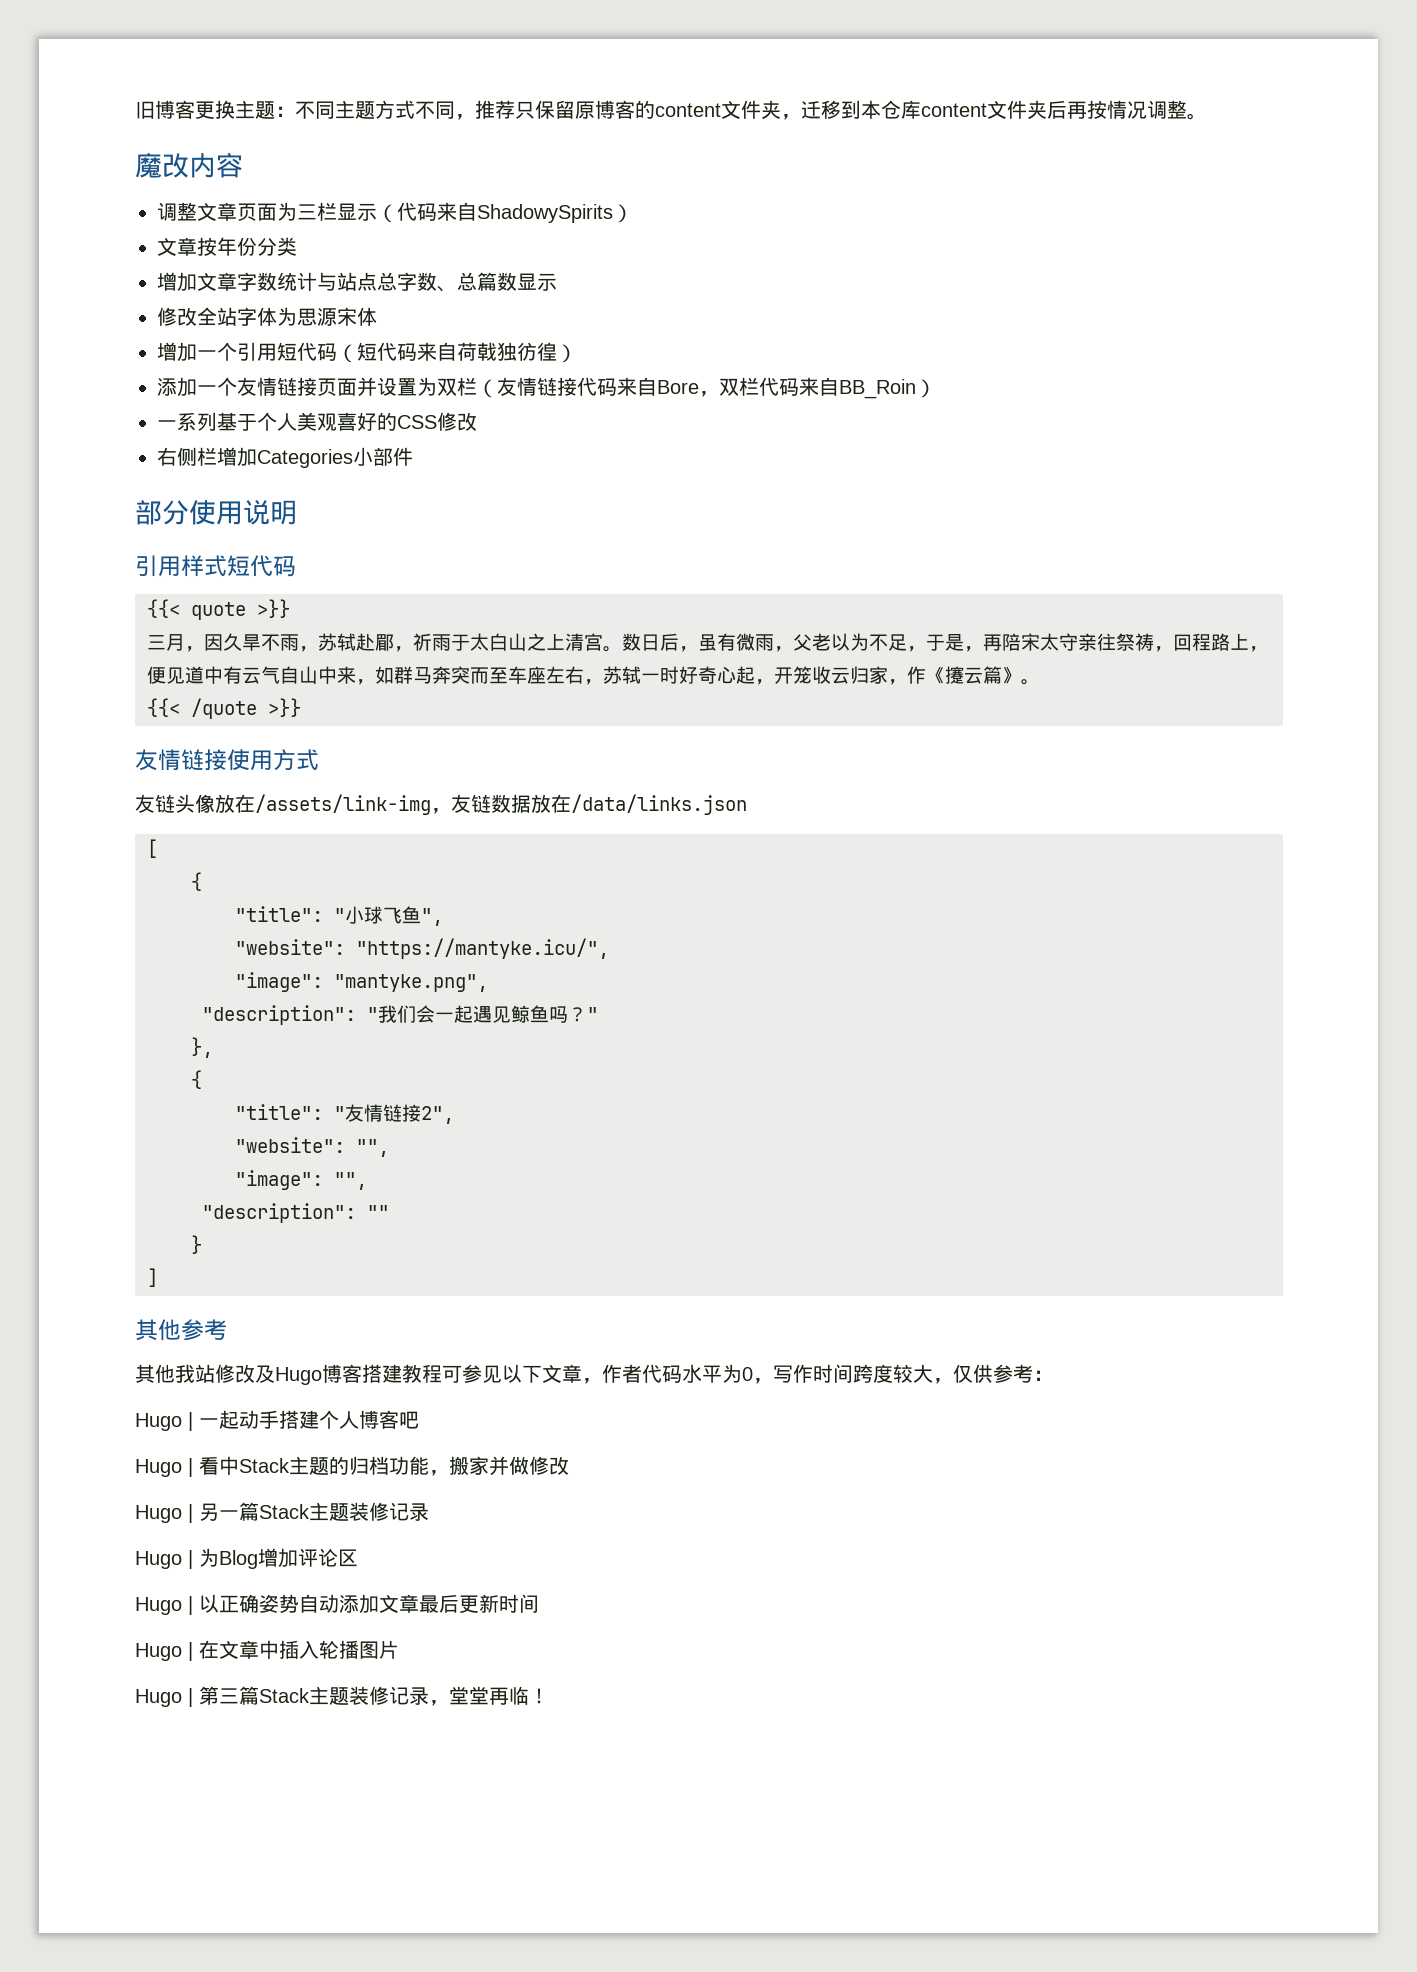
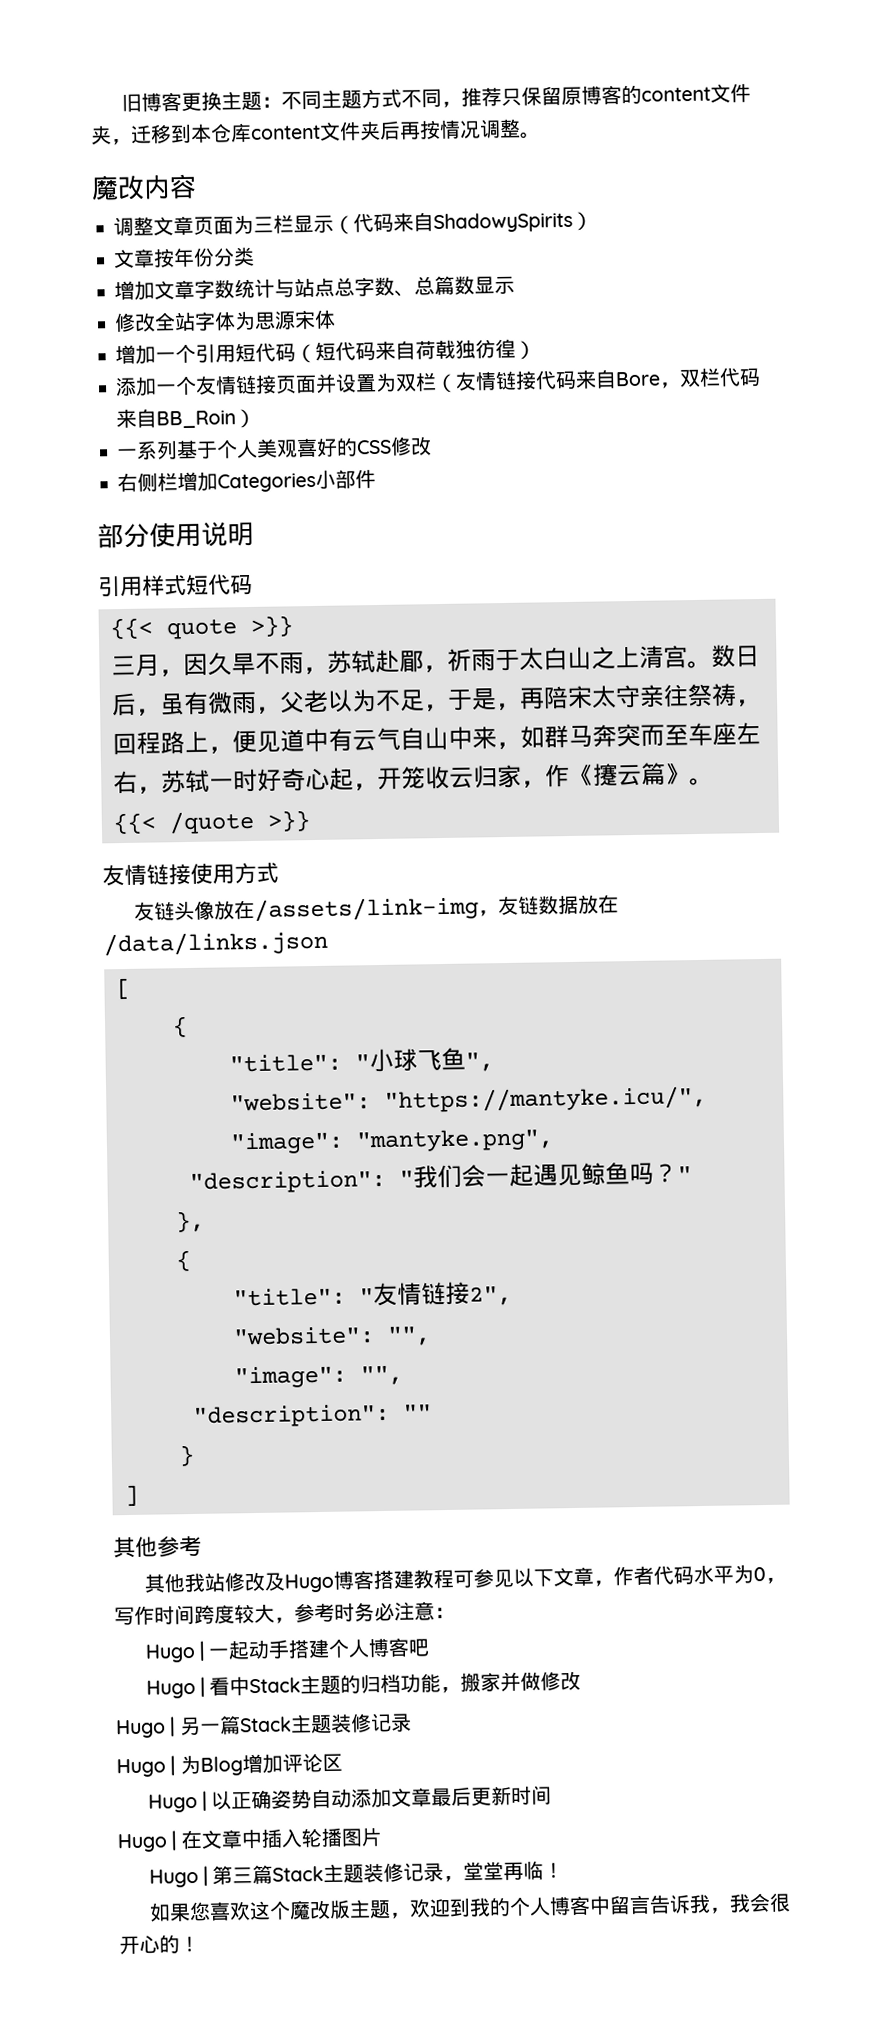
- 其他我站修改及Hugo博客搭建教程可参见以下文章，作者代码水平为0，写作时间跨度较大，仅供参考：
+ 其他我站修改及Hugo博客搭建教程可参见以下文章，作者代码水平为0，写作时间跨度较大，参考时务必注意：
+ 如果您喜欢这个魔改版主题，欢迎到我的个人博客中留言告诉我，我会很开心的！

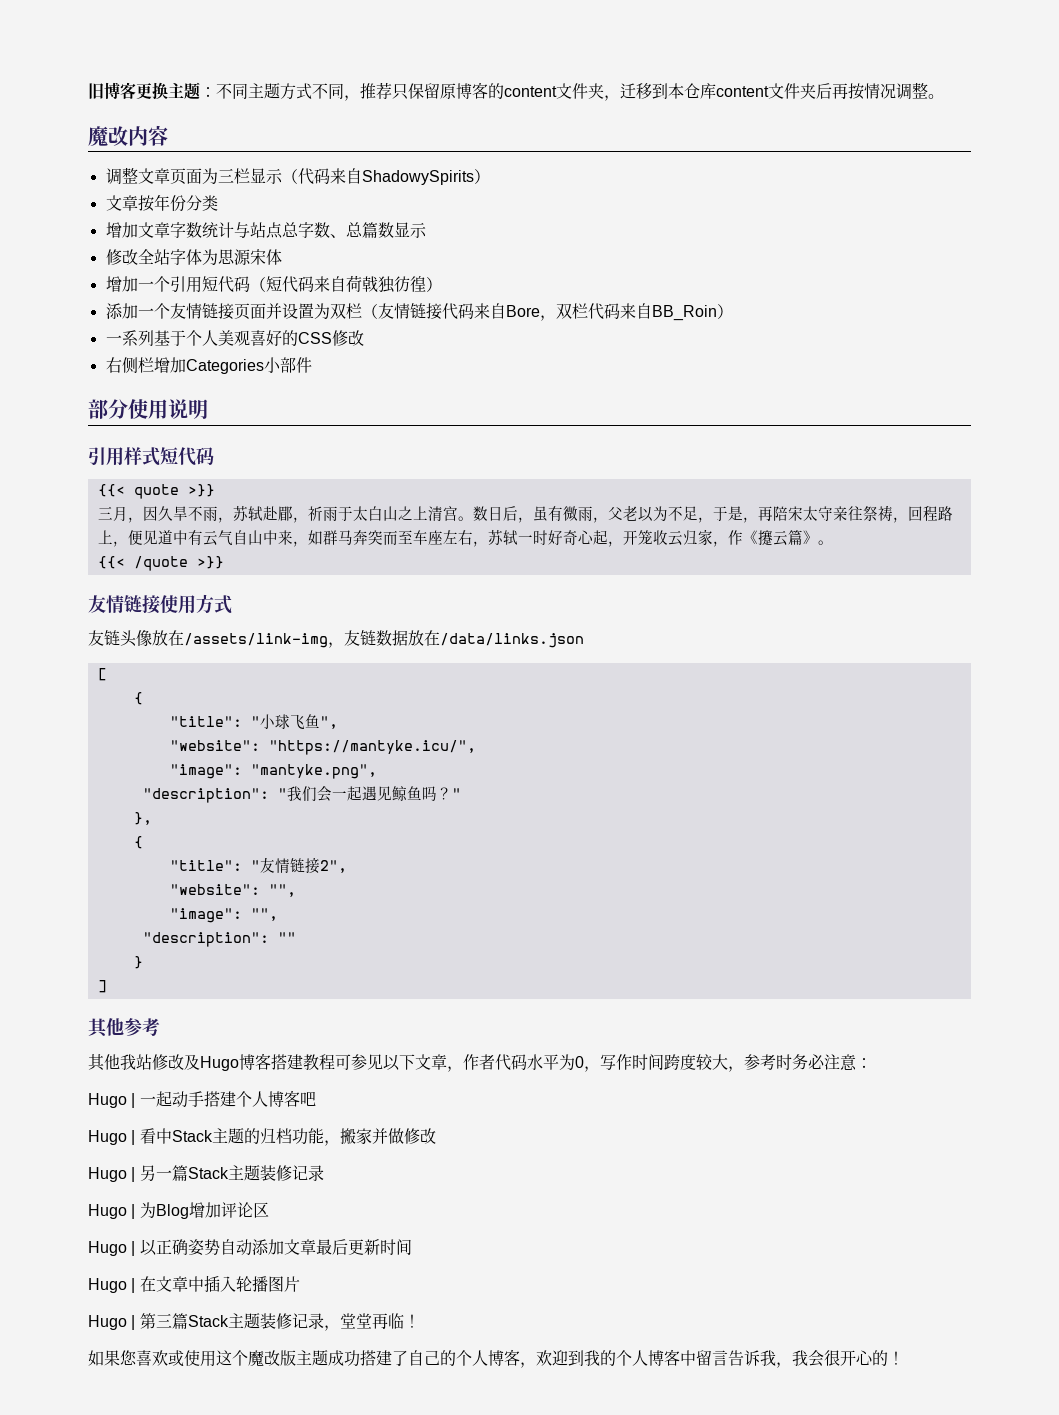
- 如果您喜欢这个魔改版主题，欢迎到我的个人博客中留言告诉我，我会很开心的！
+ 如果您喜欢或使用这个魔改版主题成功搭建了自己的个人博客，欢迎到我的个人博客中留言告诉我，我会很开心的！

